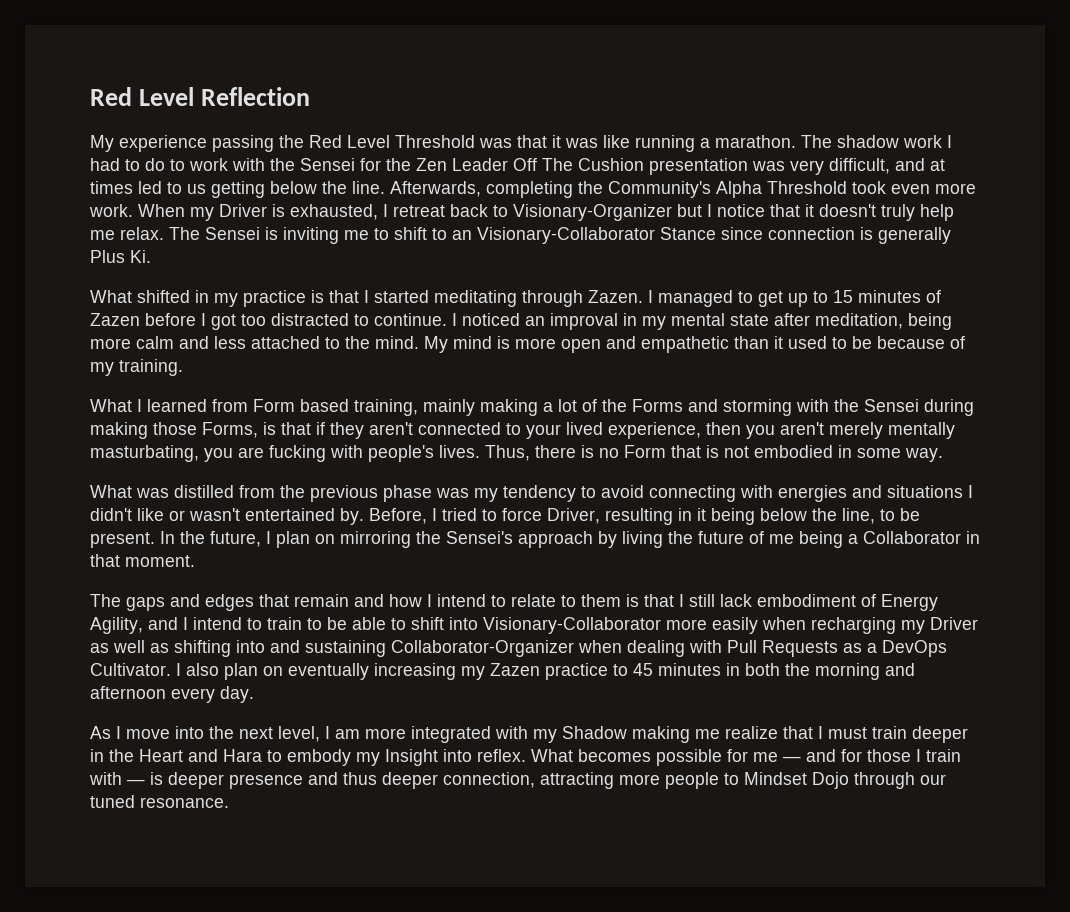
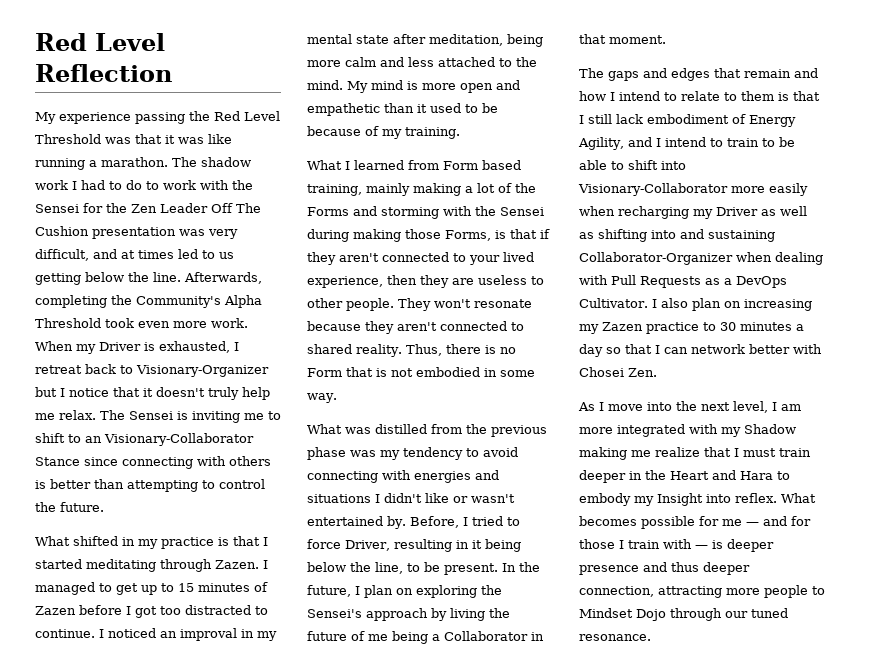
- The Sensei is inviting me to shift to an Visionary-Collaborator Stance since connection is generally Plus Ki.
+ The Sensei is inviting me to shift to an Visionary-Collaborator Stance since connecting with others is better than attempting to control the future.
- What I learned from Form based training, mainly making a lot of the Forms and storming with the Sensei during making those Forms, is that if they aren't connected to your lived experience, then you aren't merely mentally masturbating, you are fucking with people's lives.
+ What I learned from Form based training, mainly making a lot of the Forms and storming with the Sensei during making those Forms, is that if they aren't connected to your lived experience, then they are useless to other people. They won't resonate because they aren't connected to shared reality.
- In the future, I plan on mirroring the Sensei's approach by living the future of me being a Collaborator in that moment.
+ In the future, I plan on exploring the Sensei's approach by living the future of me being a Collaborator in that moment.
- I also plan on eventually increasing my Zazen practice to 45 minutes in both the morning and afternoon every day.
+ I also plan on increasing my Zazen practice to 30 minutes a day so that I can network better with Chosei Zen.

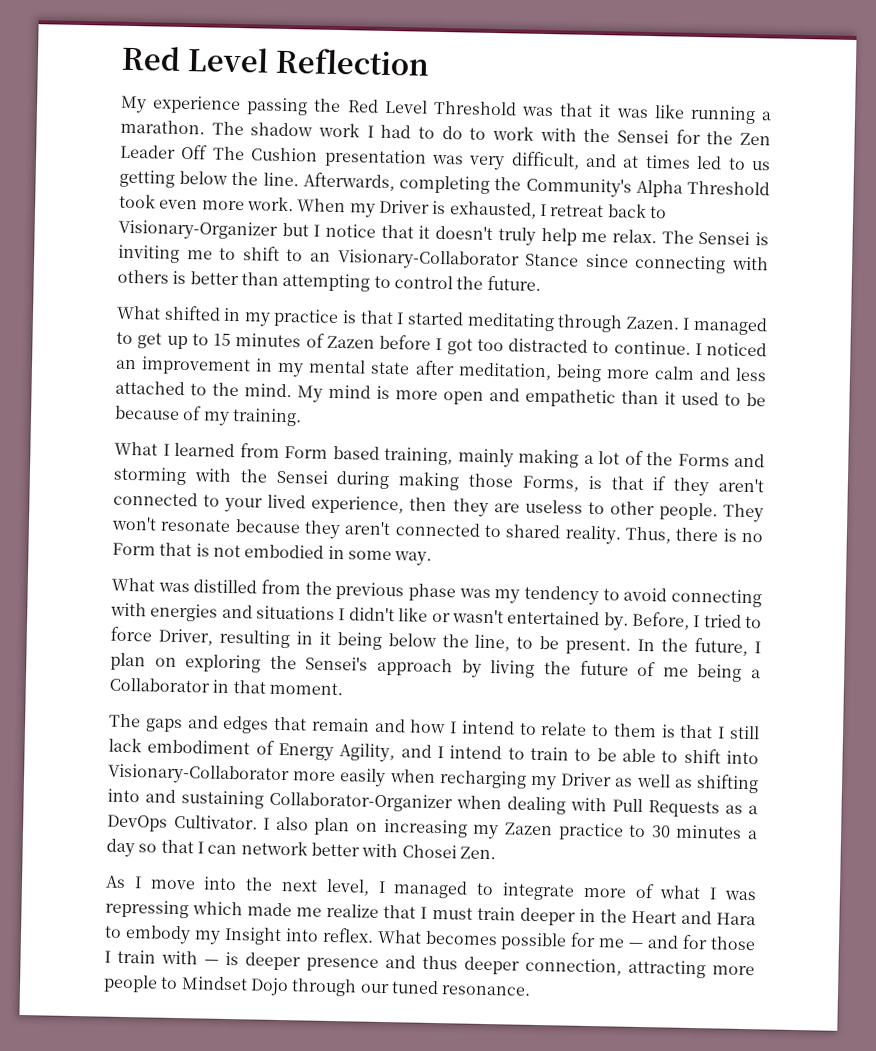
- I noticed an improval in my mental state after meditation, being more calm and less attached to the mind.
+ I noticed an improvement in my mental state after meditation, being more calm and less attached to the mind.
- As I move into the next level, I am more integrated with my Shadow making me realize that I must train deeper in the Heart and Hara to embody my Insight into reflex.
+ As I move into the next level, I managed to integrate more of what I was repressing which made me realize that I must train deeper in the Heart and Hara to embody my Insight into reflex.

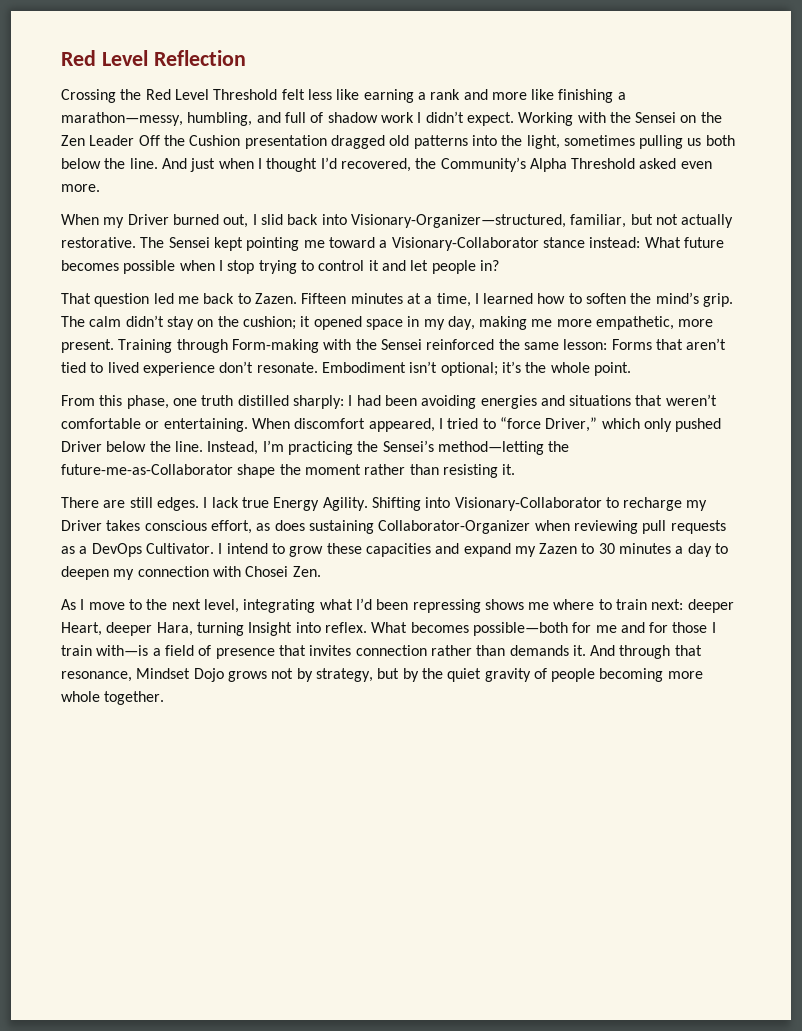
- My experience passing the Red Level Threshold was that it was like running a marathon. The shadow work I had to do to work with the Sensei for the Zen Leader Off The Cushion presentation was very difficult, and at times led to us getting below the line. Afterwards, completing the Community's Alpha Threshold took even more work. When my Driver is exhausted, I retreat back to Visionary-Organizer but I notice that it doesn't truly help me relax. The Sensei is inviting me to shift to an Visionary-Collaborator Stance since connecting with others is better than attempting to control the future.
- What shifted in my practice is that I started meditating through Zazen. I managed to get up to 15 minutes of Zazen before I got too distracted to continue. I noticed an improvement in my mental state after meditation, being more calm and less attached to the mind. My mind is more open and empathetic than it used to be because of my training.
- What I learned from Form based training, mainly making a lot of the Forms and storming with the Sensei during making those Forms, is that if they aren't connected to your lived experience, then they are useless to other people. They won't resonate because they aren't connected to shared reality. Thus, there is no Form that is not embodied in some way.
- What was distilled from the previous phase was my tendency to avoid connecting with energies and situations I didn't like or wasn't entertained by. Before, I tried to force Driver, resulting in it being below the line, to be present. In the future, I plan on exploring the Sensei's approach by living the future of me being a Collaborator in that moment.
- The gaps and edges that remain and how I intend to relate to them is that I still lack embodiment of Energy Agility, and I intend to train to be able to shift into Visionary-Collaborator more easily when recharging my Driver as well as shifting into and sustaining Collaborator-Organizer when dealing with Pull Requests as a DevOps Cultivator.
+ Crossing the Red Level Threshold felt less like earning a rank and more like finishing a marathon—messy, humbling, and full of shadow work I didn’t expect. Working with the Sensei on the Zen Leader Off the Cushion presentation dragged old patterns into the light, sometimes pulling us both below the line. And just when I thought I’d recovered, the Community’s Alpha Threshold asked even more.
+ When my Driver burned out, I slid back into Visionary-Organizer—structured, familiar, but not actually restorative. The Sensei kept pointing me toward a Visionary-Collaborator stance instead: What future becomes possible when I stop trying to control it and let people in?
+ That question led me back to Zazen. Fifteen minutes at a time, I learned how to soften the mind’s grip. The calm didn’t stay on the cushion; it opened space in my day, making me more empathetic, more present. Training through Form-making with the Sensei reinforced the same lesson: Forms that aren’t tied to lived experience don’t resonate. Embodiment isn’t optional; it’s the whole point.
+ From this phase, one truth distilled sharply: I had been avoiding energies and situations that weren’t comfortable or entertaining. When discomfort appeared, I tried to “force Driver,” which only pushed Driver below the line. Instead, I’m practicing the Sensei’s method—letting the future-me-as-Collaborator shape the moment rather than resisting it.
+ There are still edges. I lack true Energy Agility. Shifting into Visionary-Collaborator to recharge my Driver takes conscious effort, as does sustaining Collaborator-Organizer when reviewing pull requests as a DevOps Cultivator.
- I also plan on increasing my Zazen practice to 30 minutes a day so that I can network better with Chosei Zen.
+ I intend to grow these capacities and expand my Zazen to 30 minutes a day to deepen my connection with Chosei Zen.
- As I move into the next level, I managed to integrate more of what I was repressing which made me realize that I must train deeper in the Heart and Hara to embody my Insight into reflex.
+ As I move to the next level, integrating what I’d been repressing shows me where to train next: deeper Heart, deeper Hara, turning Insight into reflex.
- What becomes possible for me — and for those I train with — is deeper presence and thus deeper connection, attracting more people to Mindset Dojo through our tuned resonance.
+ What becomes possible—both for me and for those I train with—is a field of presence that invites connection rather than demands it. And through that resonance, Mindset Dojo grows not by strategy, but by the quiet gravity of people becoming more whole together.

